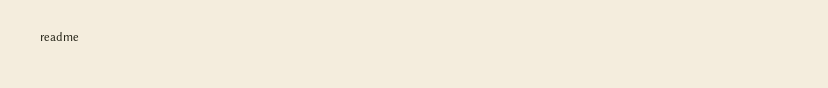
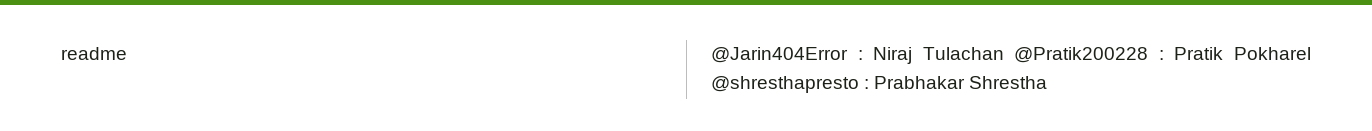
+ @Jarin404Error : Niraj Tulachan @Pratik200228 : Pratik Pokharel @shresthapresto : Prabhakar Shrestha

